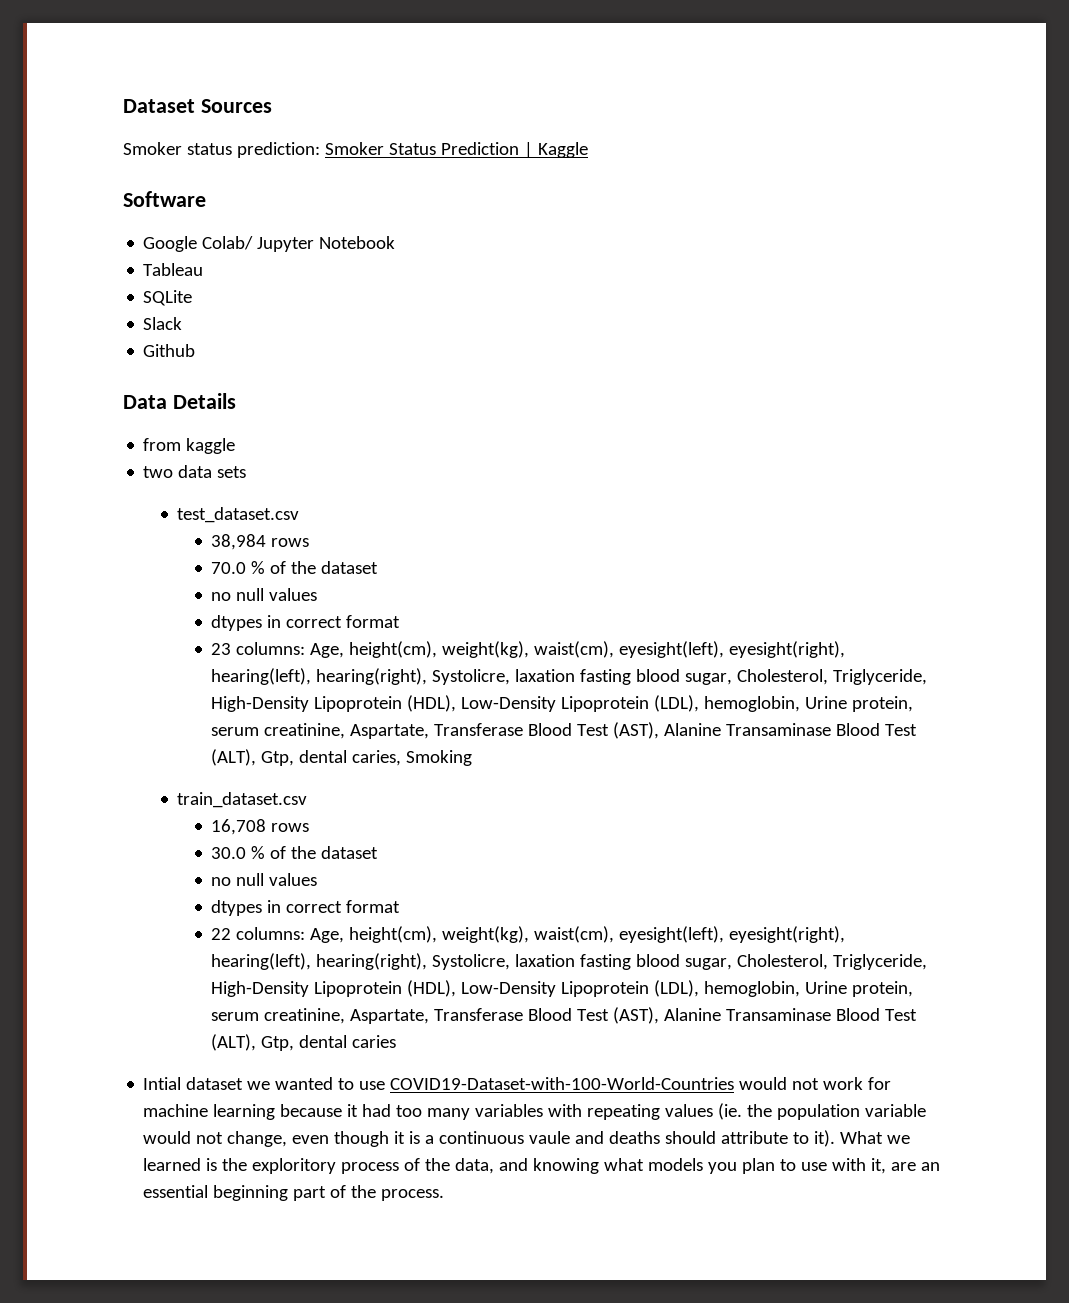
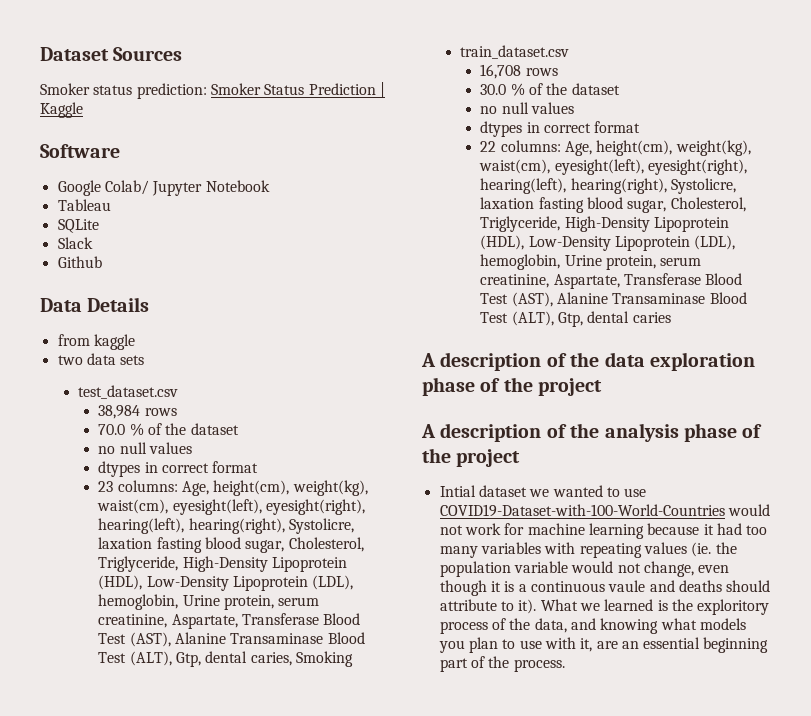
+ A description of the data exploration phase of the project
+ A description of the analysis phase of the project

